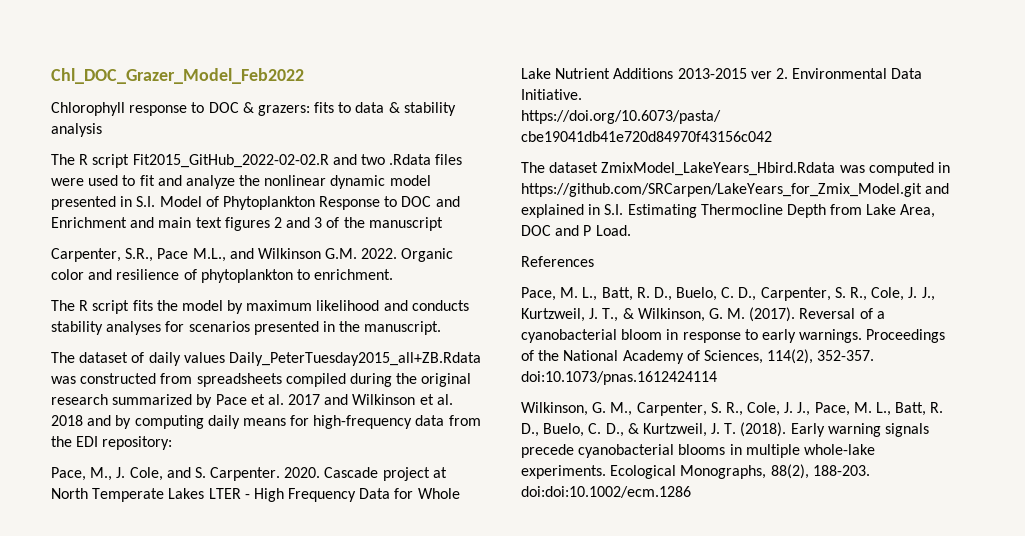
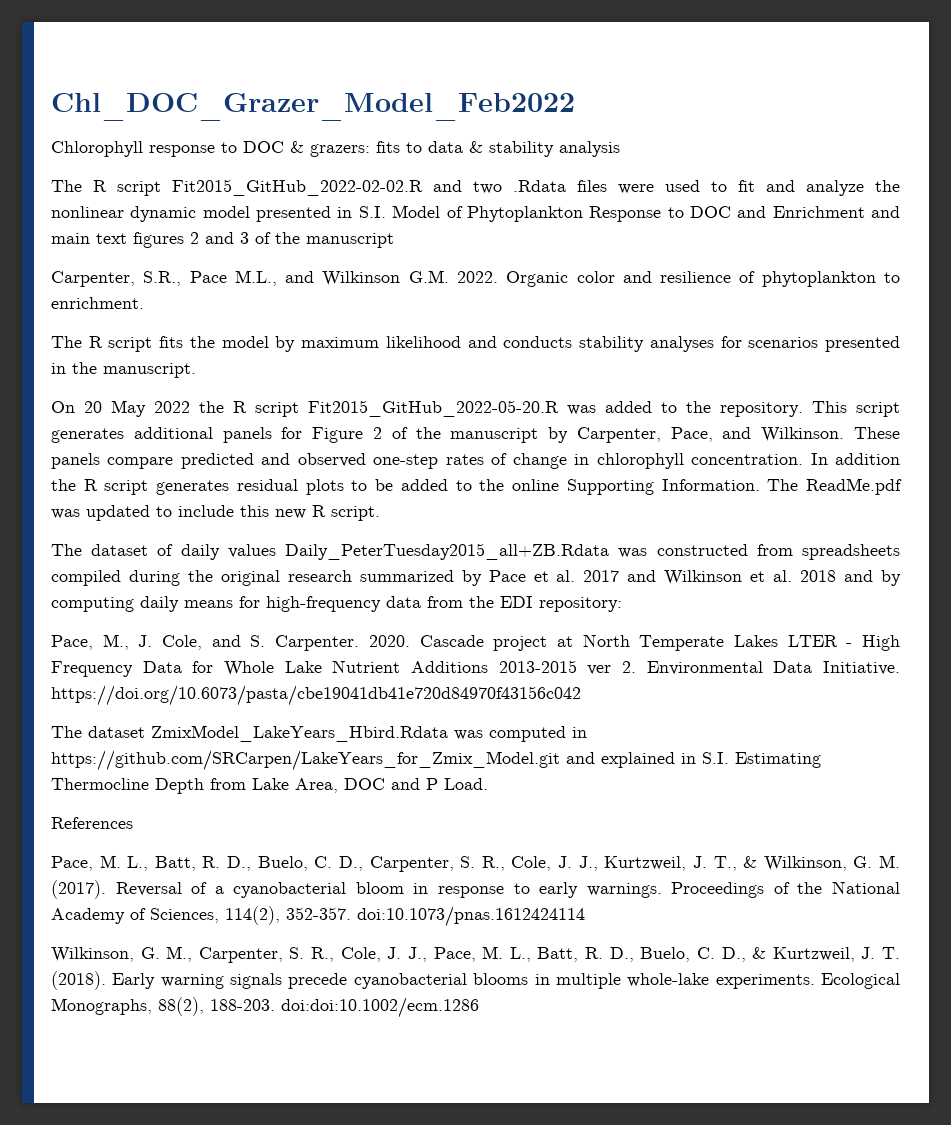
+ On 20 May 2022 the R script Fit2015_GitHub_2022-05-20.R was added to the repository. This script generates additional panels for Figure 2 of the manuscript by Carpenter, Pace, and Wilkinson. These panels compare predicted and observed one-step rates of change in chlorophyll concentration. In addition the R script generates residual plots to be added to the online Supporting Information. The ReadMe.pdf was updated to include this new R script.

